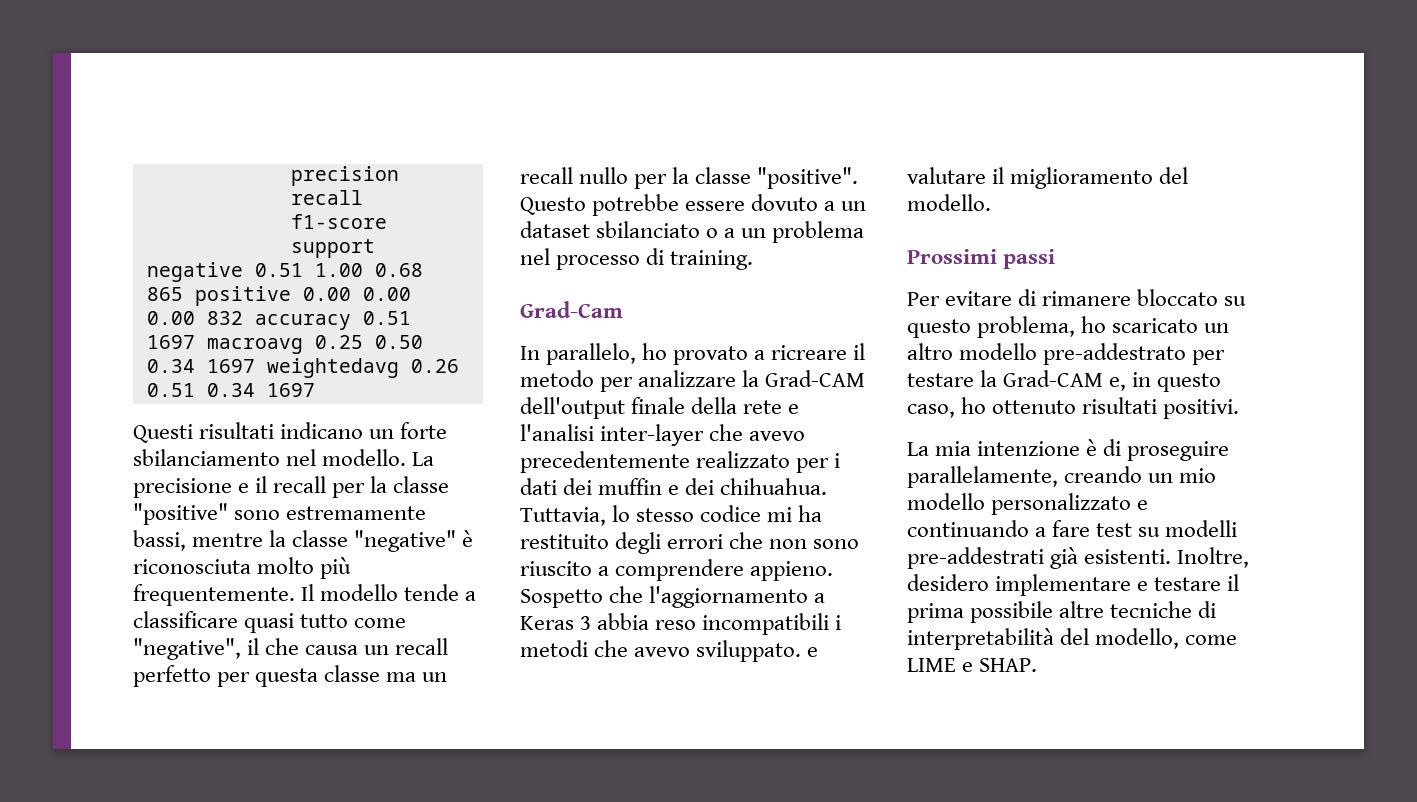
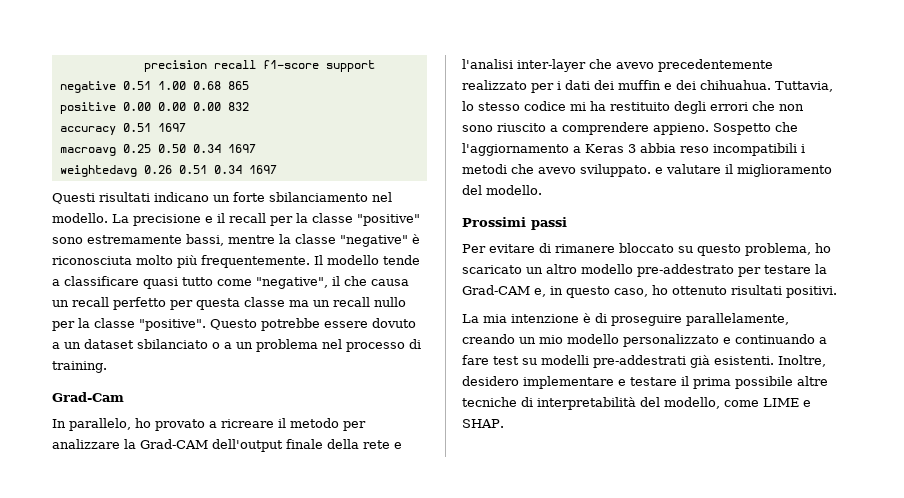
- negative 0.51 1.00 0.68 865 positive 0.00 0.00 0.00 832 accuracy 0.51 1697 macroavg 0.25 0.50 0.34 1697 weightedavg 0.26 0.51 0.34 1697
+ negative 0.51 1.00 0.68 865
+ positive 0.00 0.00 0.00 832
+ accuracy 0.51 1697
+ macroavg 0.25 0.50 0.34 1697
+ weightedavg 0.26 0.51 0.34 1697

